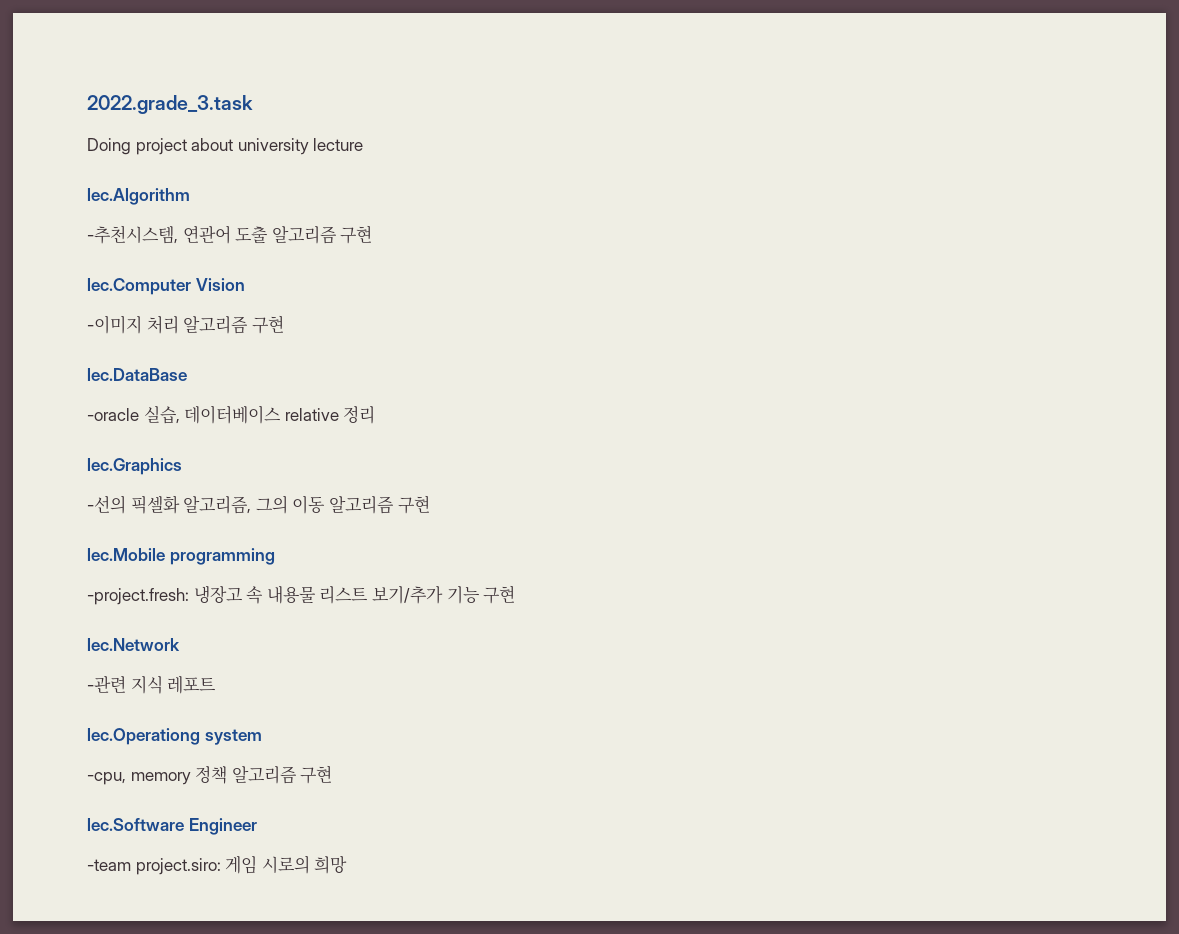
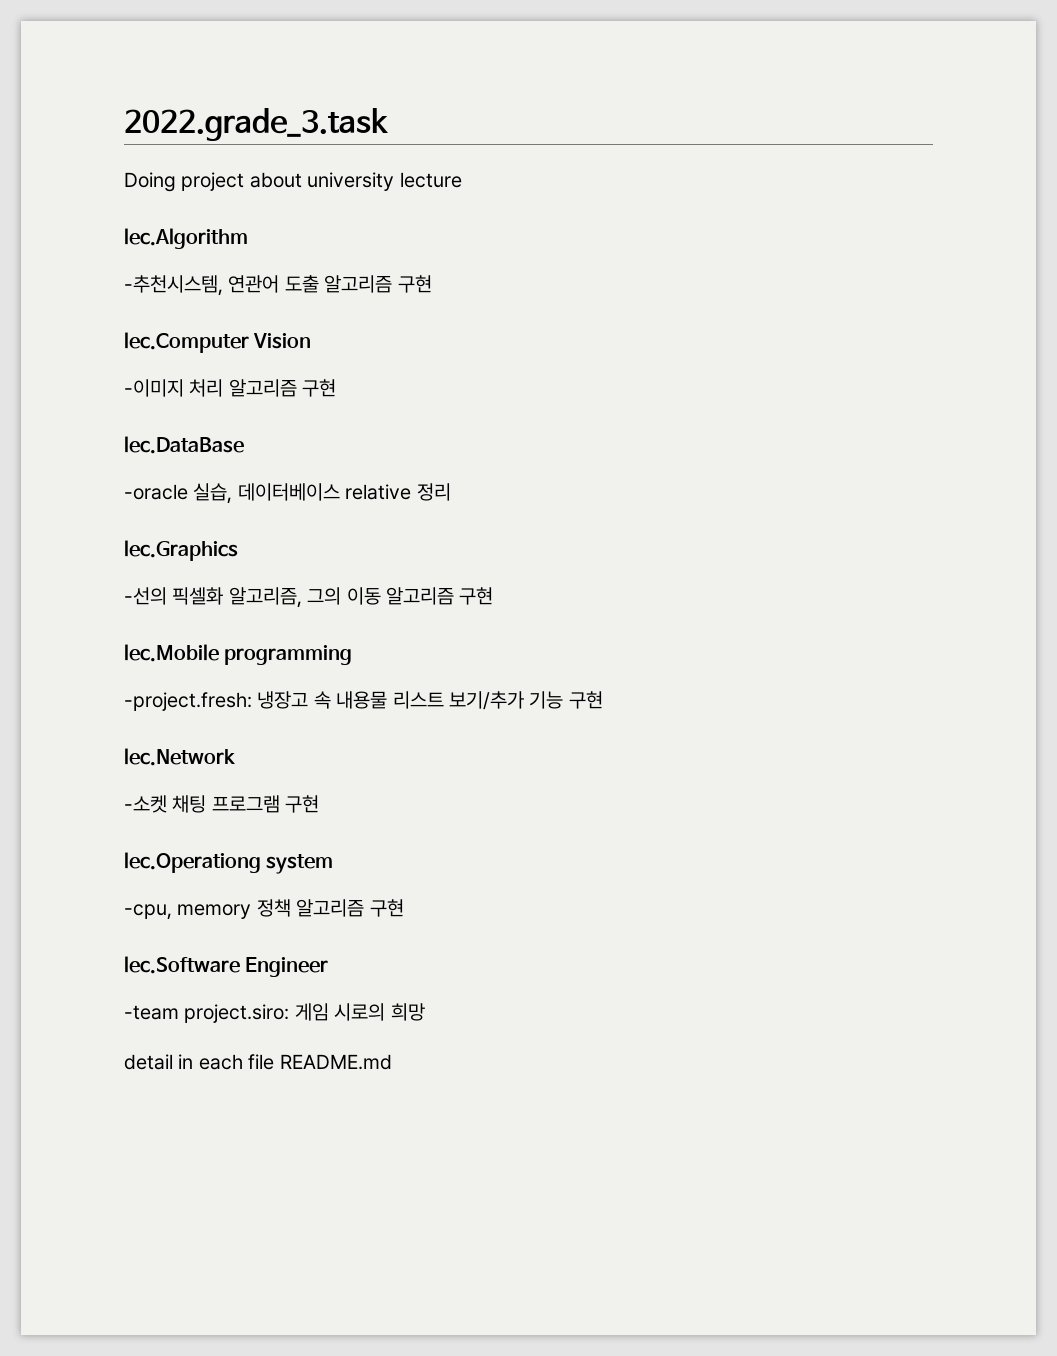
- -관련 지식 레포트
+ -소켓 채팅 프로그램 구현
+ detail in each file README.md

